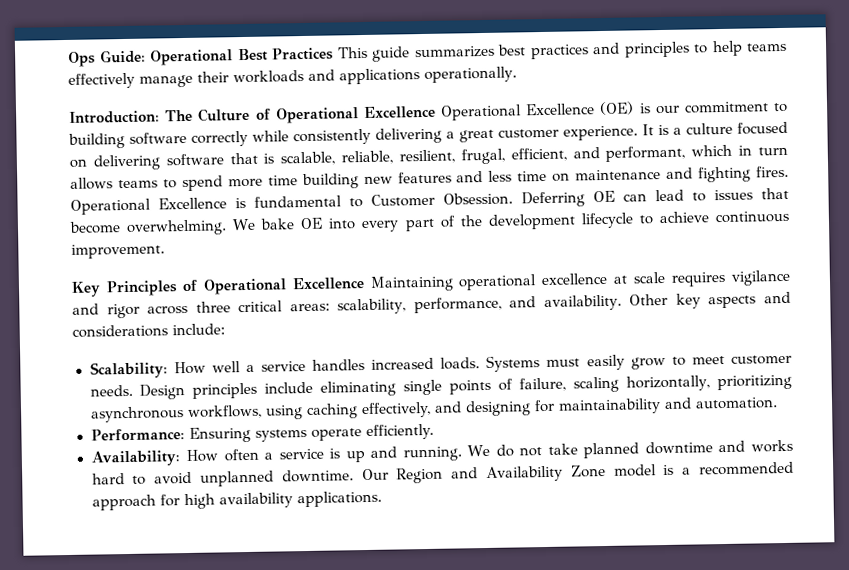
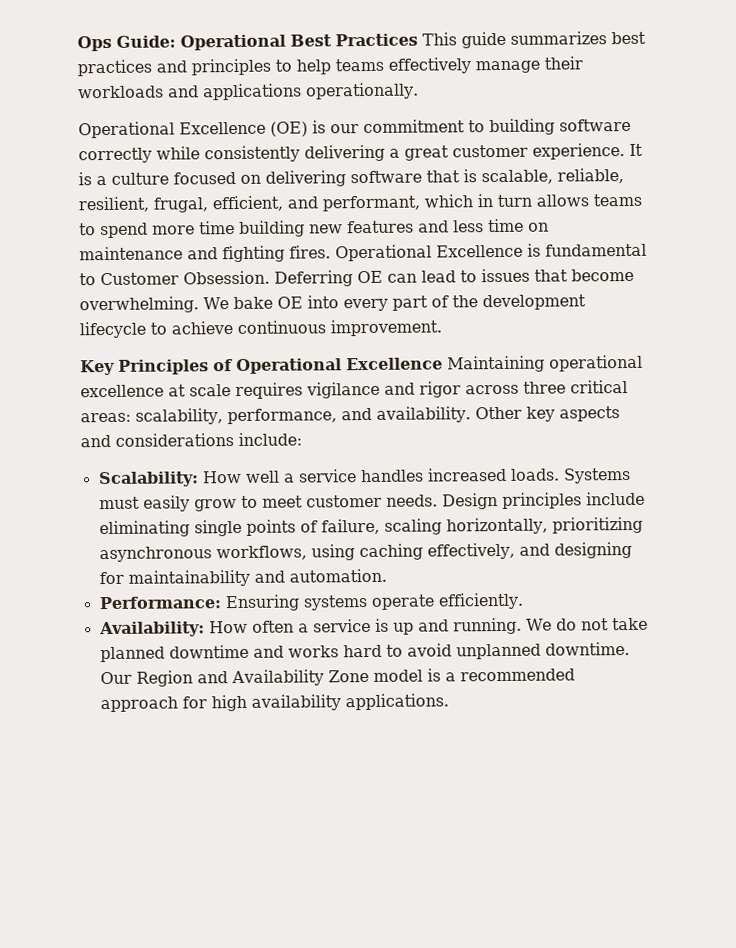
- Introduction: The Culture of Operational Excellence Operational Excellence (OE) is our commitment to building software correctly while consistently delivering a great customer experience.
+ Operational Excellence (OE) is our commitment to building software correctly while consistently delivering a great customer experience.

